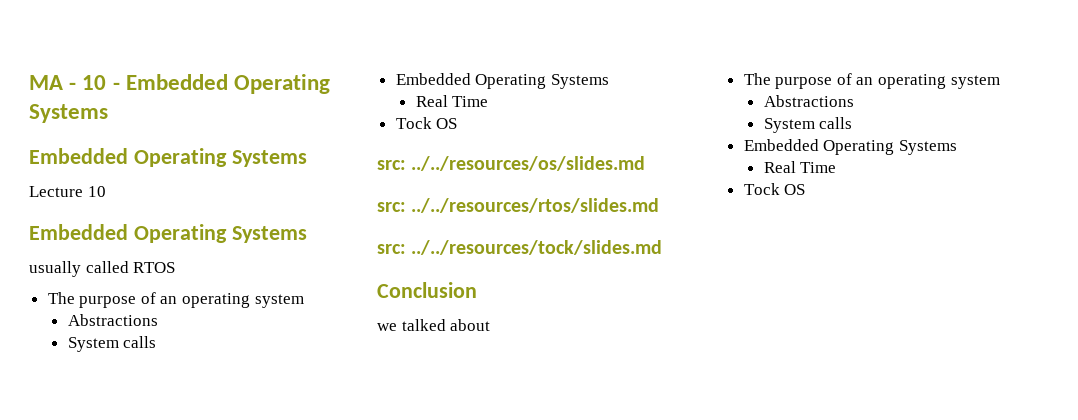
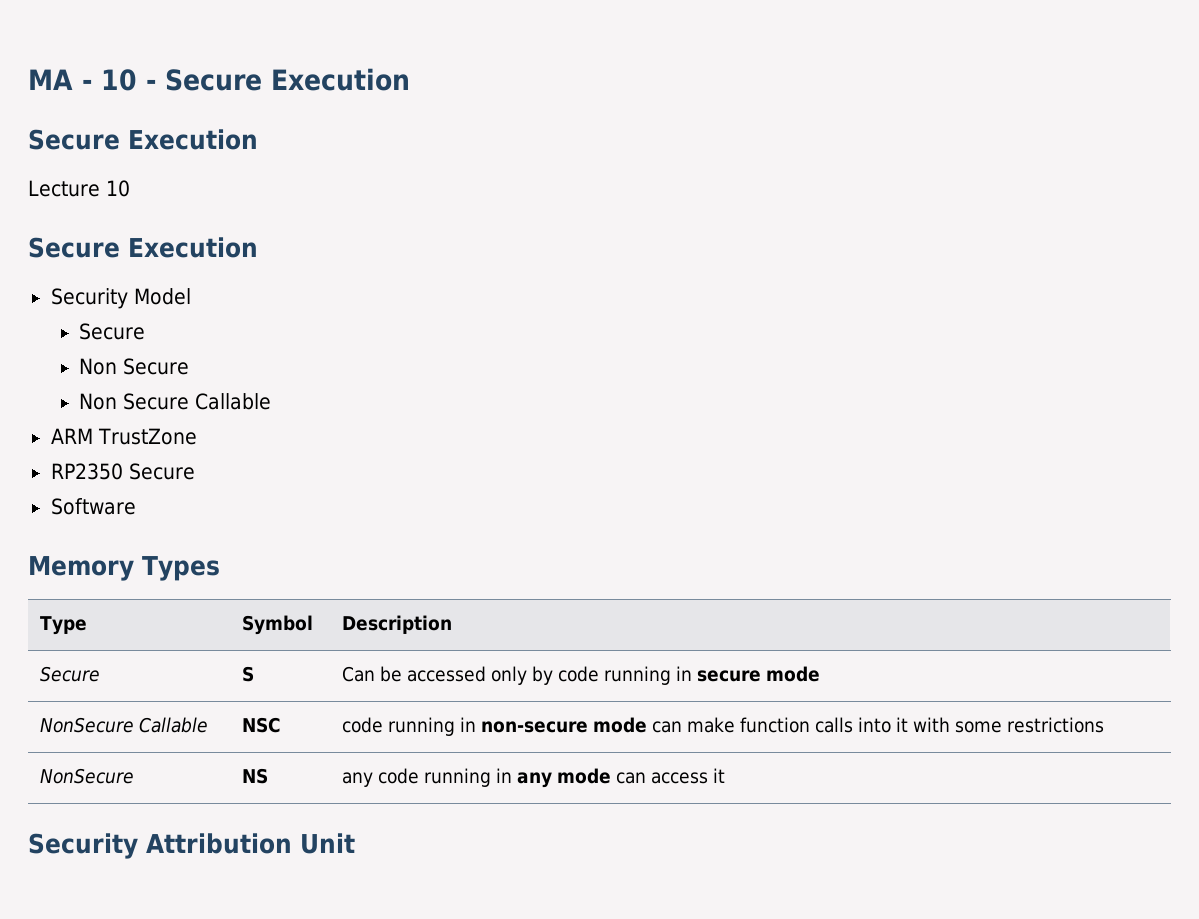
- MA - 10 - Embedded Operating Systems
- Embedded Operating Systems
+ MA - 10 - Secure Execution
+ Secure Execution
  Lecture 10
- Embedded Operating Systems
- usually called RTOS
- The purpose of an operating system
- Abstractions
- System calls
- Embedded Operating Systems
- Real Time
- Tock OS
- src: ../../resources/os/slides.md
- src: ../../resources/rtos/slides.md
- src: ../../resources/tock/slides.md
- Conclusion
- we talked about
- The purpose of an operating system
- Abstractions
- System calls
- Embedded Operating Systems
- Real Time
- Tock OS
+ Secure Execution
+ Security Model
+ Secure
+ Non Secure
+ Non Secure Callable
+ ARM TrustZone
+ RP2350 Secure
+ Software
+ Memory Types
+ Type | Symbol | Description
+ Secure | S | Can be accessed only by code running in secure mode
+ NonSecure Callable | NSC | code running in non-secure mode can make function calls into it with some restrictions
+ NonSecure | NS | any code running in any mode can access it
+ Security Attribution Unit

